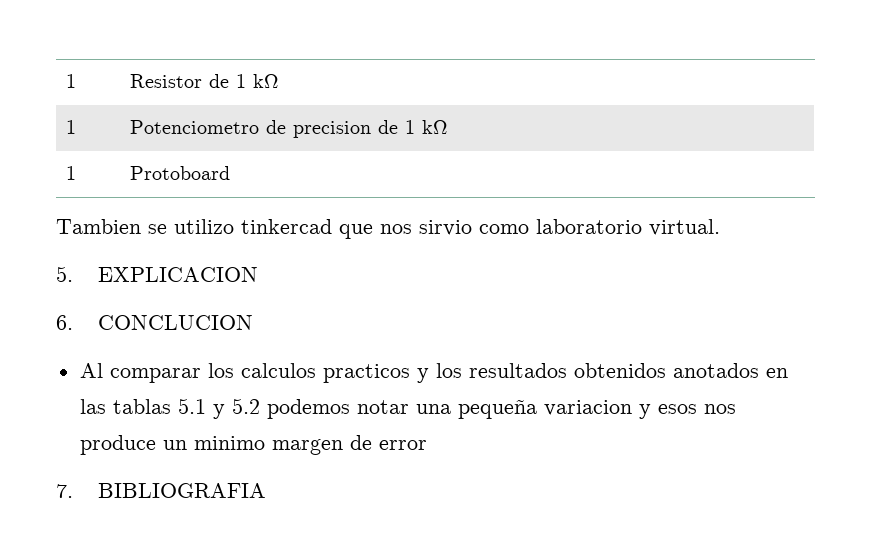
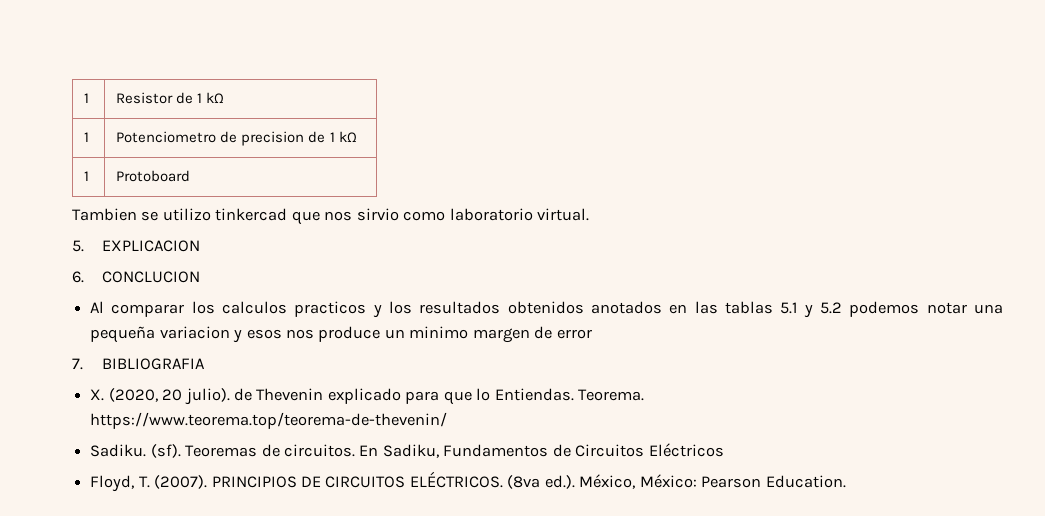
+ X. (2020, 20 julio). de Thevenin explicado para que lo Entiendas. Teorema. https://www.teorema.top/teorema-de-thevenin/
+ Sadiku. (sf). Teoremas de circuitos. En Sadiku, Fundamentos de Circuitos Eléctricos
+ Floyd, T. (2007). PRINCIPIOS DE CIRCUITOS ELÉCTRICOS. (8va ed.). México, México: Pearson Education.

